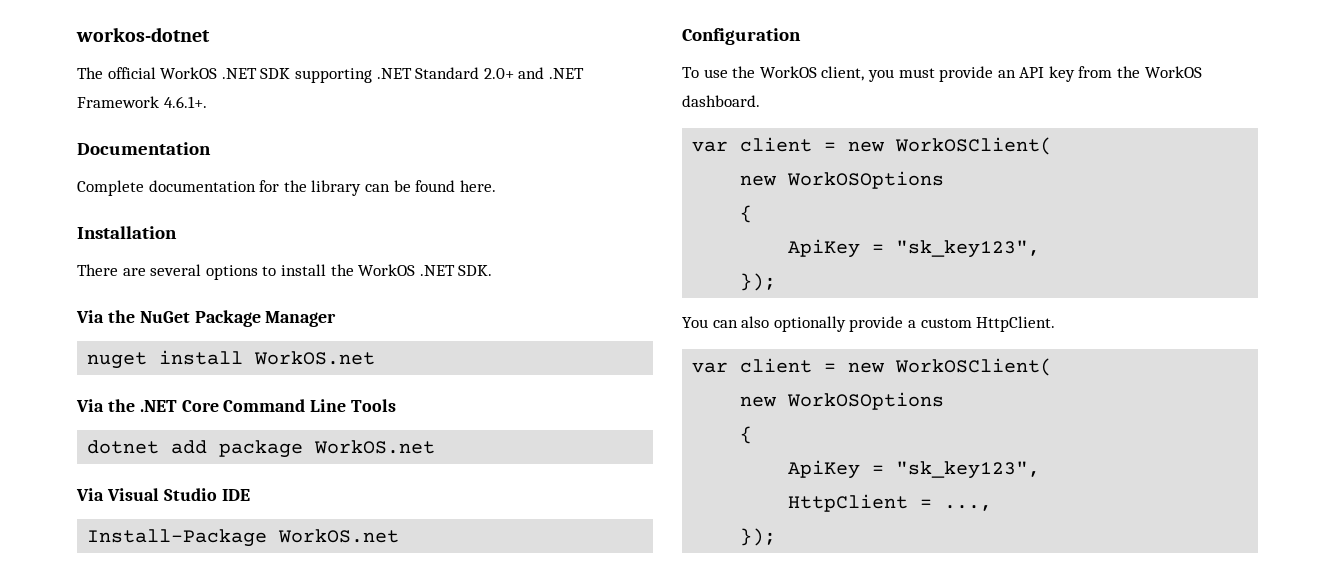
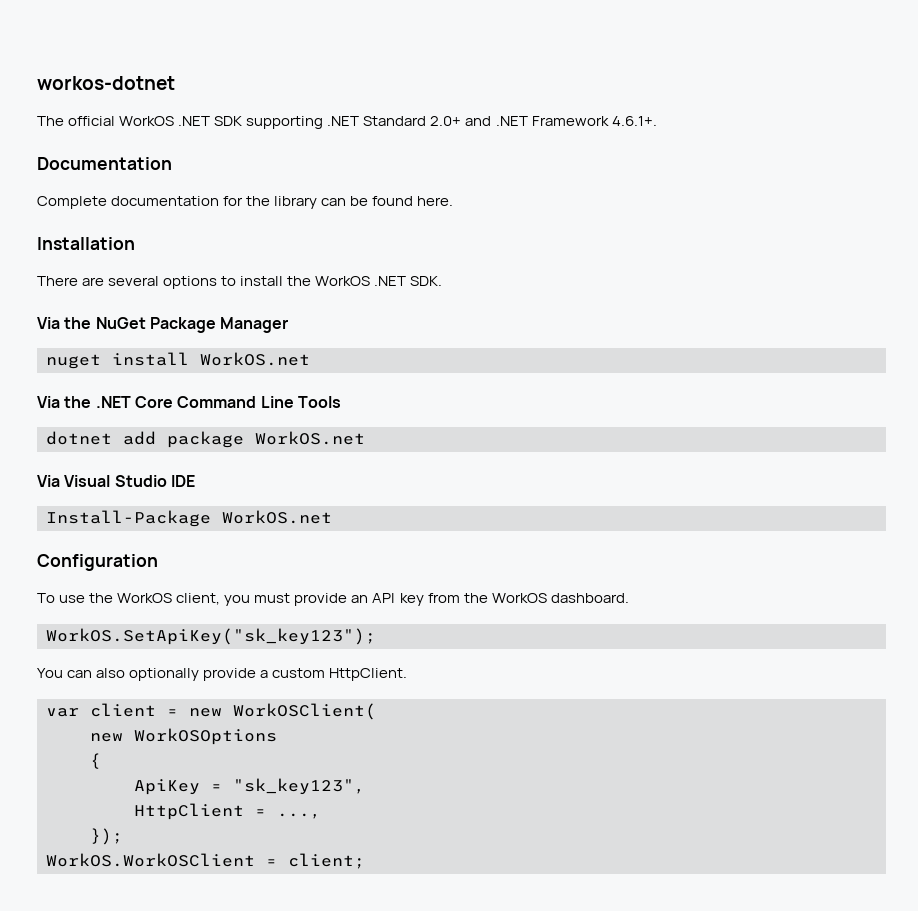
  To use the WorkOS client, you must provide an API key from the WorkOS dashboard.
- var client = new WorkOSClient(
- new WorkOSOptions
- {
- ApiKey = "sk_key123",
- });
+ WorkOS.SetApiKey("sk_key123");
+ WorkOS.WorkOSClient = client;

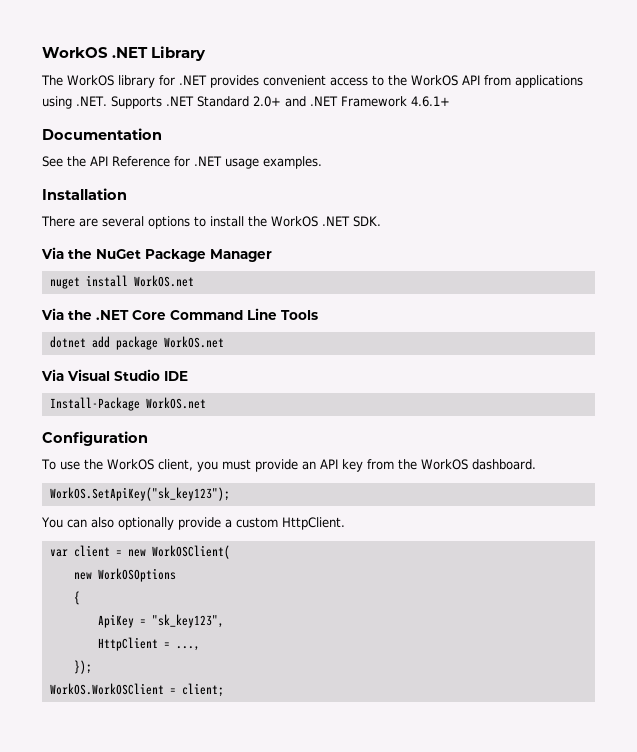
- workos-dotnet
- The official WorkOS .NET SDK supporting .NET Standard 2.0+ and .NET Framework 4.6.1+.
+ WorkOS .NET Library
+ The WorkOS library for .NET provides convenient access to the WorkOS API from applications using .NET. Supports .NET Standard 2.0+ and .NET Framework 4.6.1+
- Complete documentation for the library can be found here.
+ See the API Reference for .NET usage examples.

